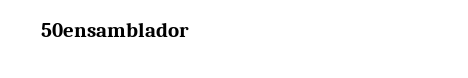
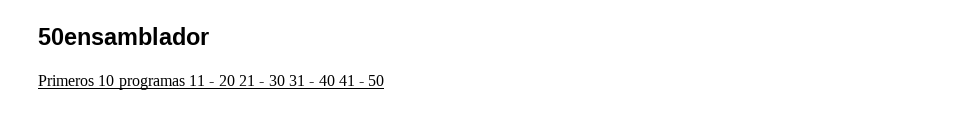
+ Primeros 10 programas 11 - 20 21 - 30 31 - 40 41 - 50

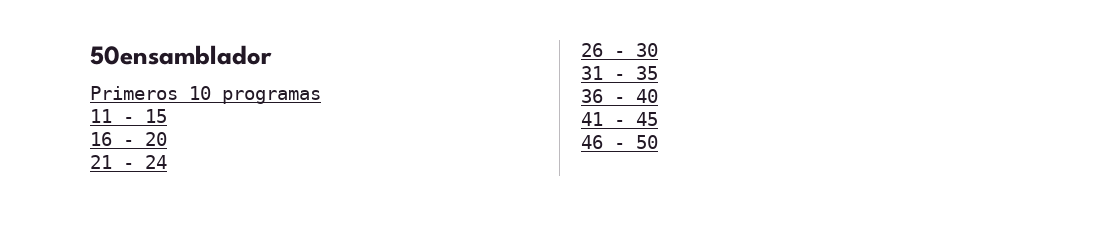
- Primeros 10 programas 11 - 20 21 - 30 31 - 40 41 - 50
+ Primeros 10 programas
+ 11 - 15
+ 16 - 20
+ 21 - 24
+ 26 - 30
+ 31 - 35
+ 36 - 40
+ 41 - 45
+ 46 - 50

